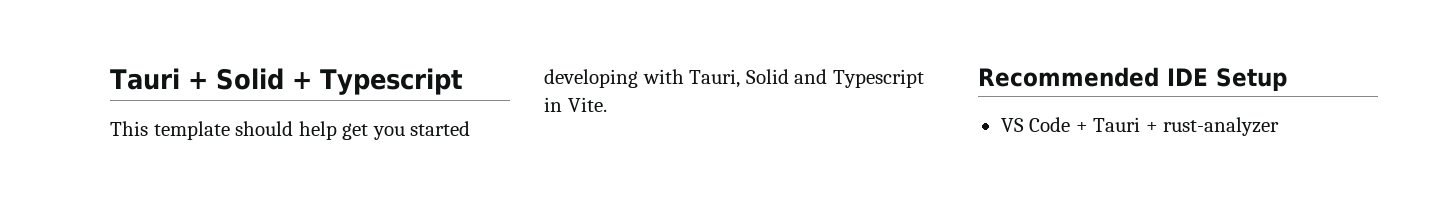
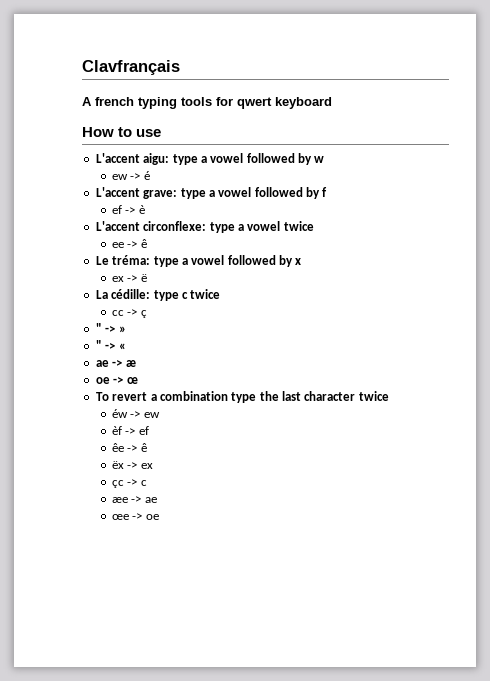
- Tauri + Solid + Typescript
- This template should help get you started developing with Tauri, Solid and Typescript in Vite.
- Recommended IDE Setup
- VS Code + Tauri + rust-analyzer
+ Clavfrançais
+ A french typing tools for qwert keyboard
+ How to use
+ L'accent aigu: type a vowel followed by w
+ ew -> é
+ L'accent grave: type a vowel followed by f
+ ef -> è
+ L'accent circonflexe: type a vowel twice
+ ee -> ê
+ Le tréma: type a vowel followed by x
+ ex -> ë
+ La cédille: type c twice
+ cc -> ç
+ " -> »
+ " -> «
+ ae -> æ
+ oe -> œ
+ To revert a combination type the last character twice
+ éw -> ew
+ èf -> ef
+ êe -> ê
+ ëx -> ex
+ çc -> c
+ æe -> ae
+ œe -> oe

